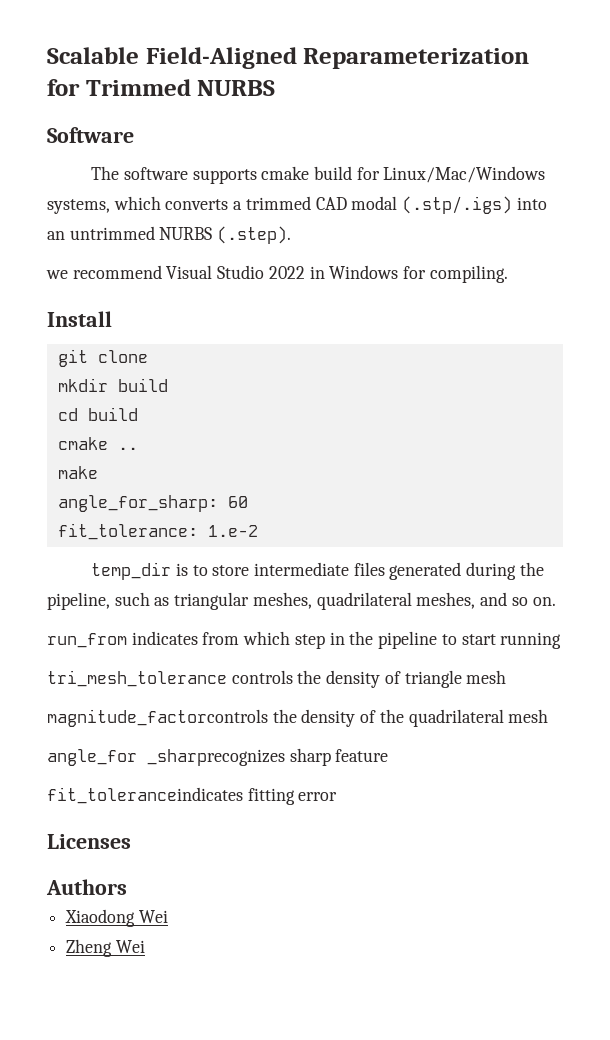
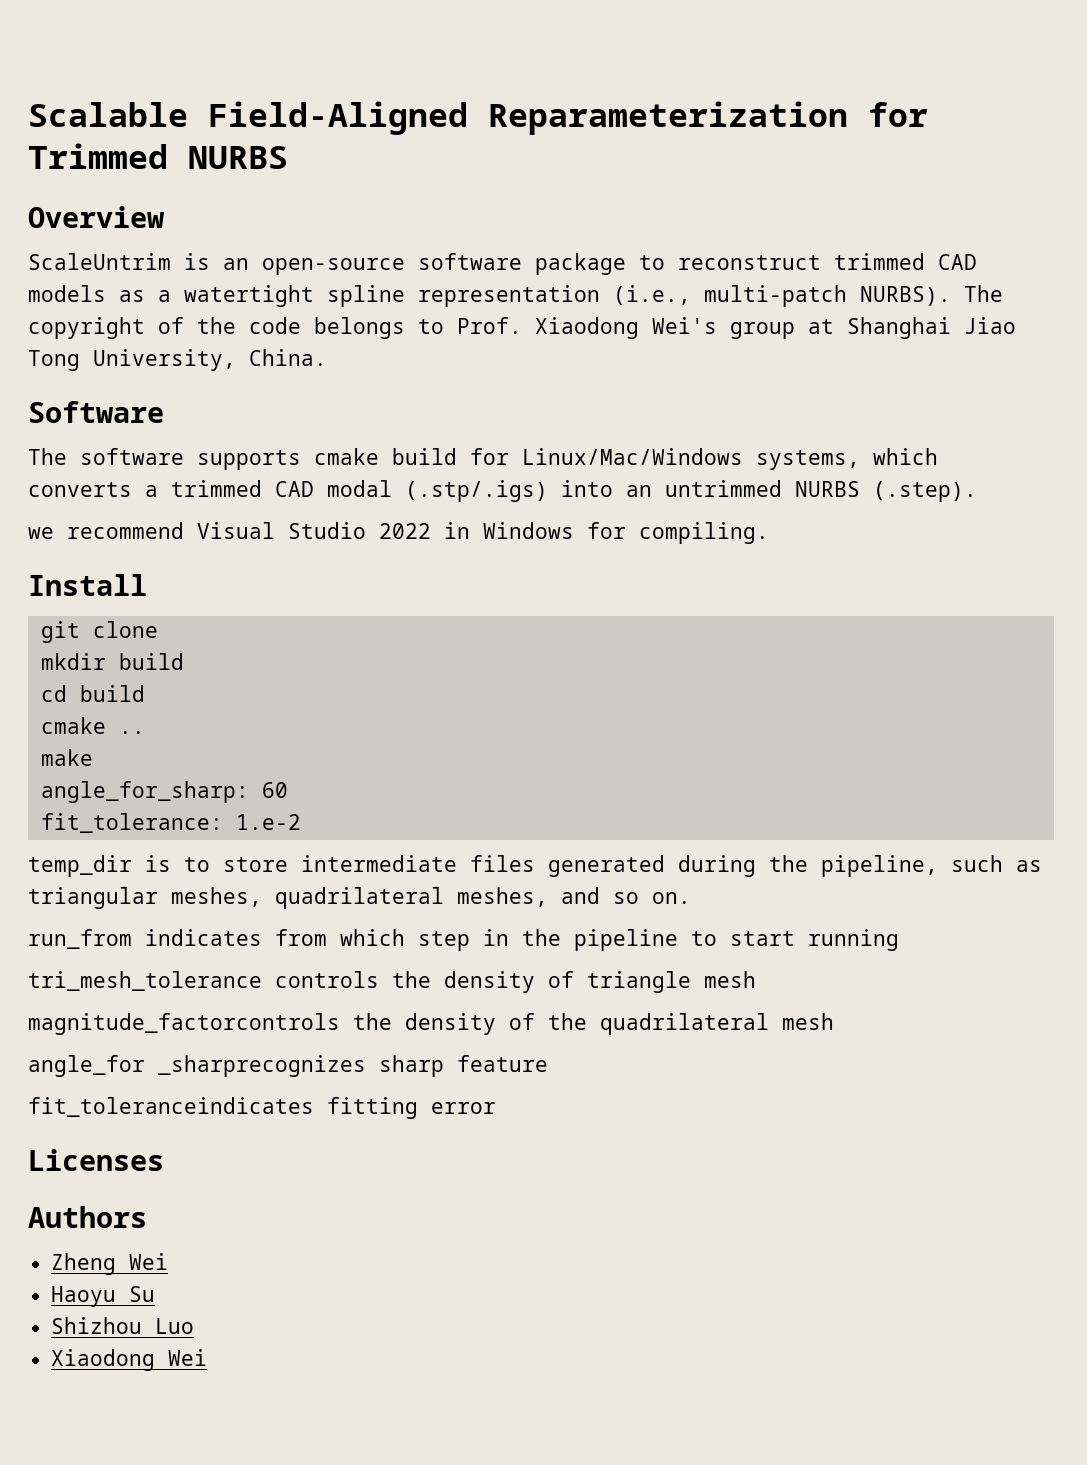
+ Overview
+ ScaleUntrim is an open-source software package to reconstruct trimmed CAD models as a watertight spline representation (i.e., multi-patch NURBS). The copyright of the code belongs to Prof. Xiaodong Wei's group at Shanghai Jiao Tong University, China.
+ Zheng Wei
+ Haoyu Su
+ Shizhou Luo
- Zheng Wei

